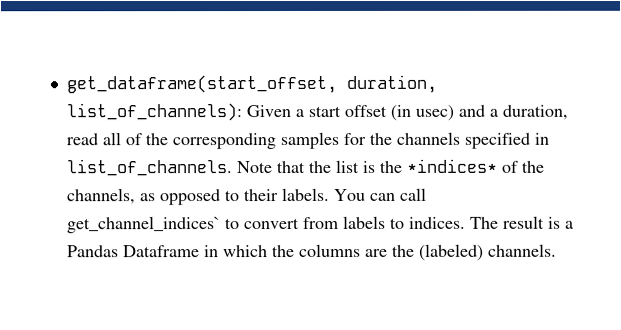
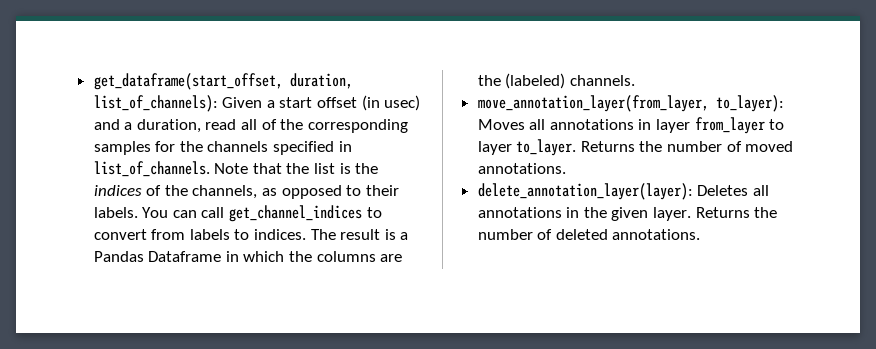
- Note that the list is the *indices* of the channels, as opposed to their labels.
+ Note that the list is the indices of the channels, as opposed to their labels.
- You can call get_channel_indices` to convert from labels to indices.
+ You can call get_channel_indices to convert from labels to indices.
+ move_annotation_layer(from_layer, to_layer): Moves all annotations in layer from_layer to layer to_layer. Returns the number of moved annotations.
+ delete_annotation_layer(layer): Deletes all annotations in the given layer. Returns the number of deleted annotations.

